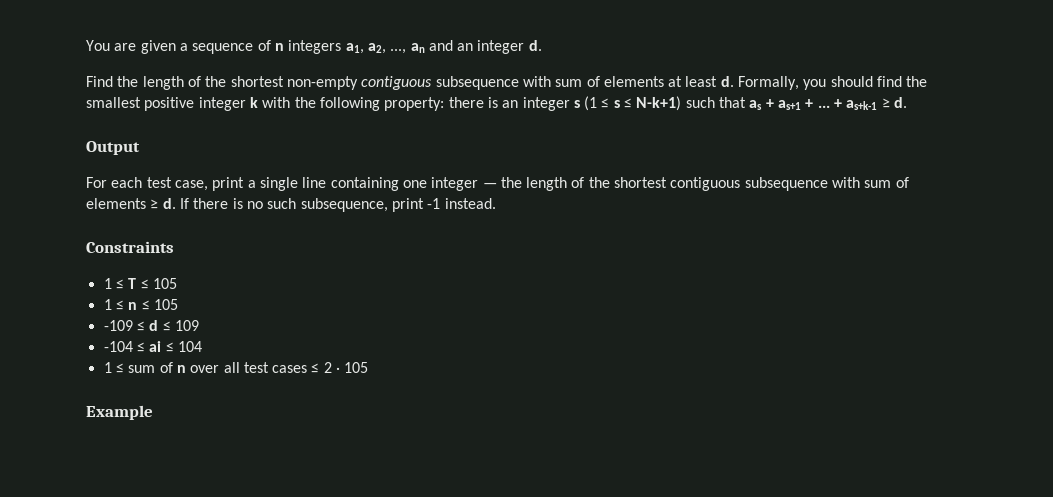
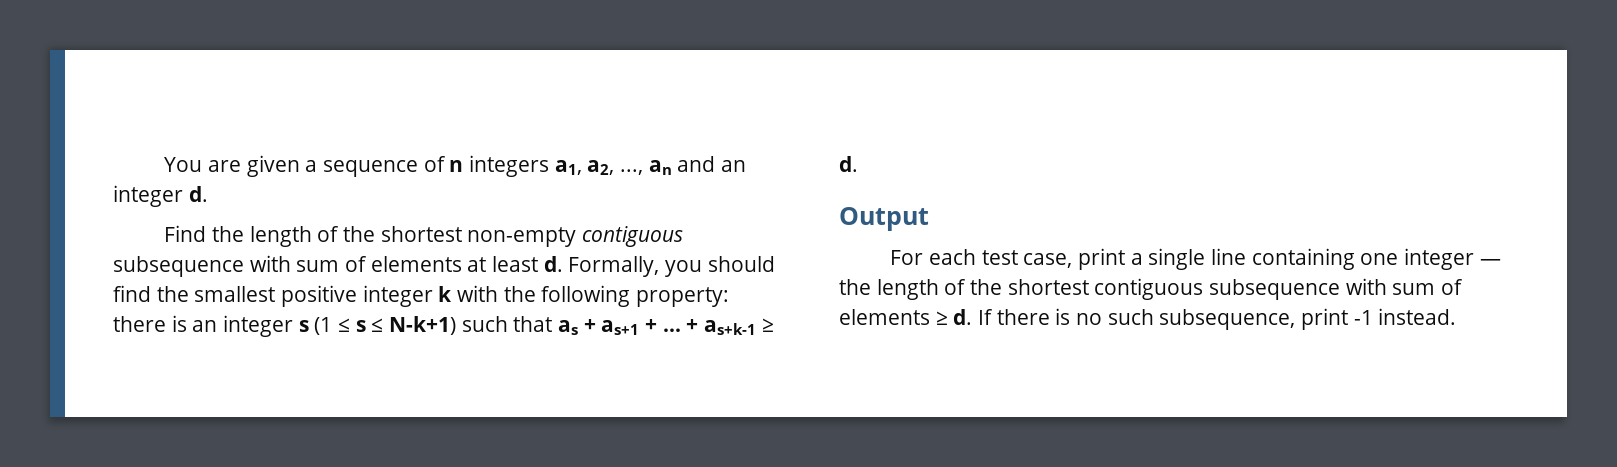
- Constraints
- 1 ≤ T ≤ 105
- 1 ≤ n ≤ 105
- -109 ≤ d ≤ 109
- -104 ≤ ai ≤ 104
- 1 ≤ sum of n over all test cases ≤ 2 · 105
- Example

